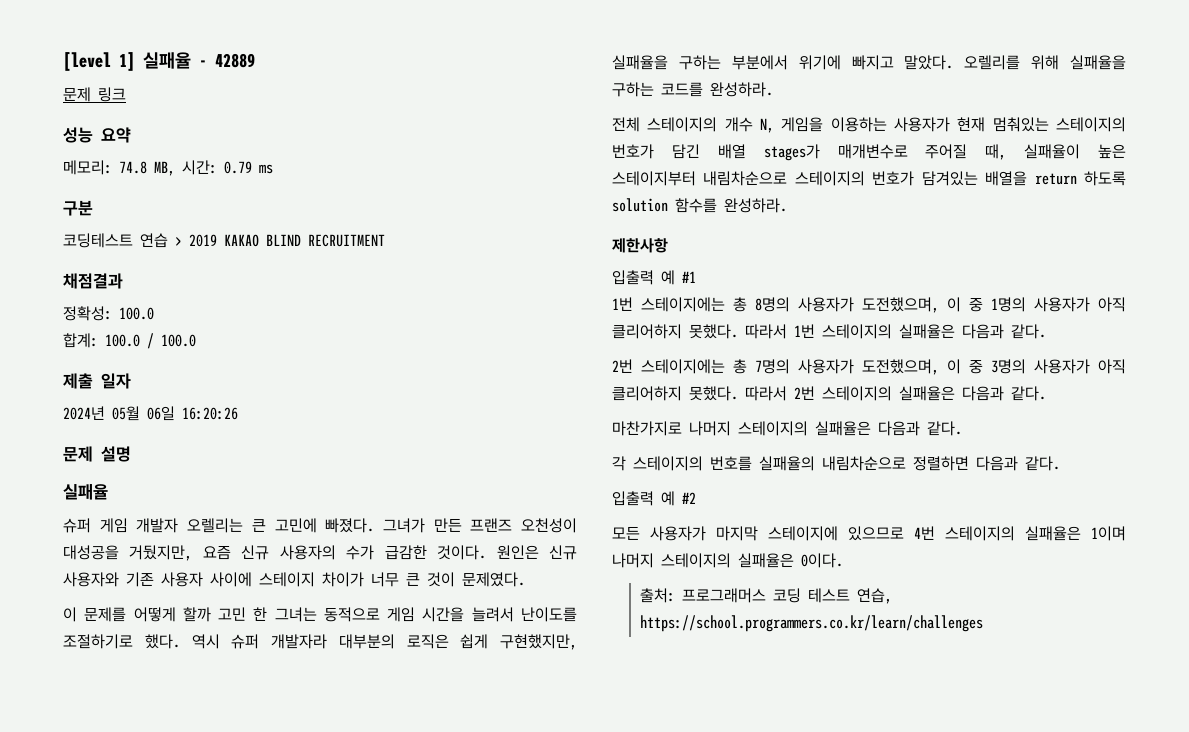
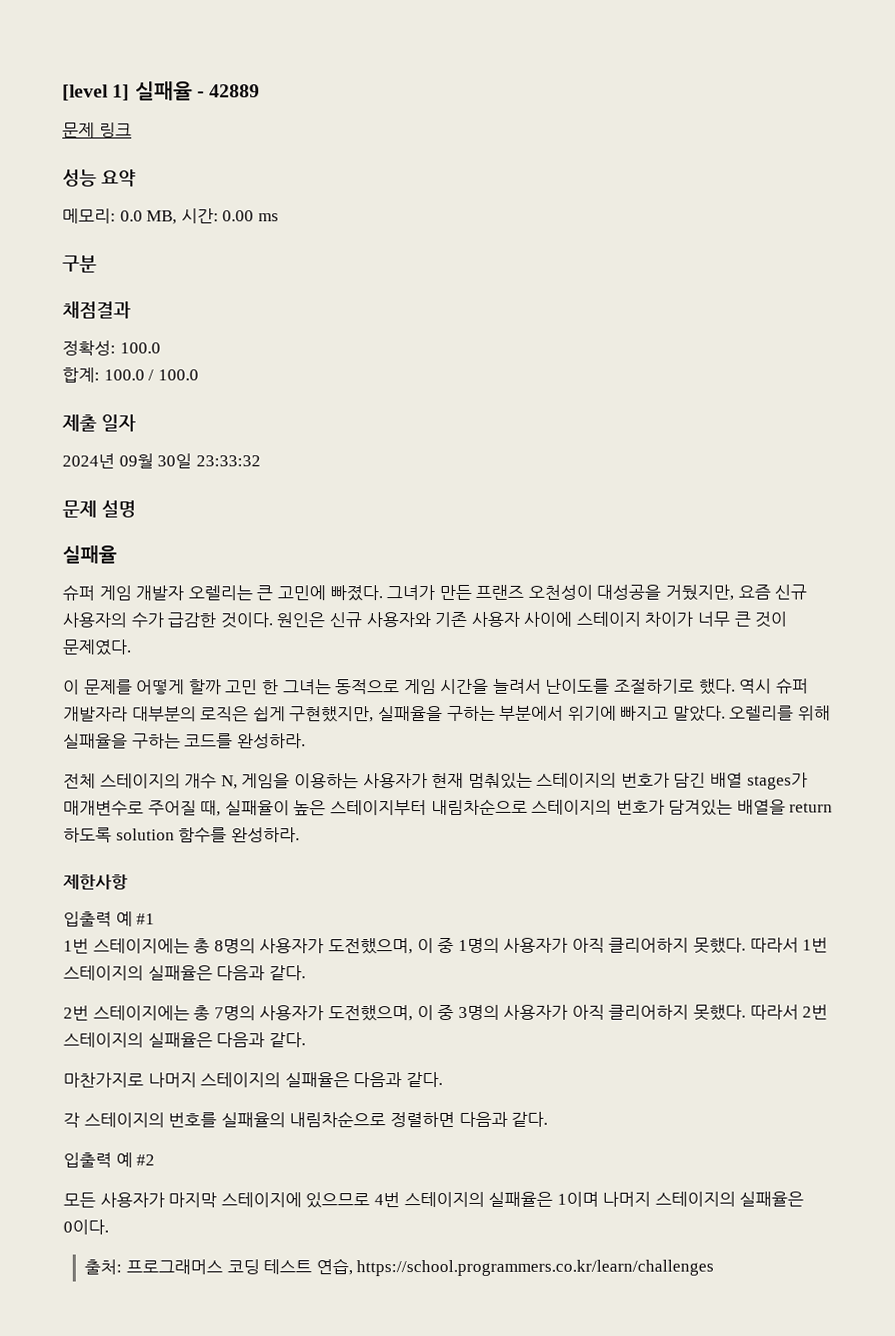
- 메모리: 74.8 MB, 시간: 0.79 ms
+ 메모리: 0.0 MB, 시간: 0.00 ms
- 코딩테스트 연습 > 2019 KAKAO BLIND RECRUITMENT
- 2024년 05월 06일 16:20:26
+ 2024년 09월 30일 23:33:32

